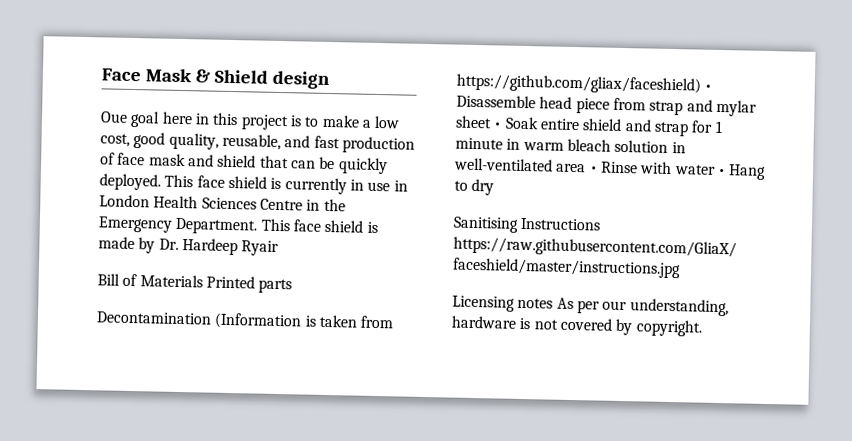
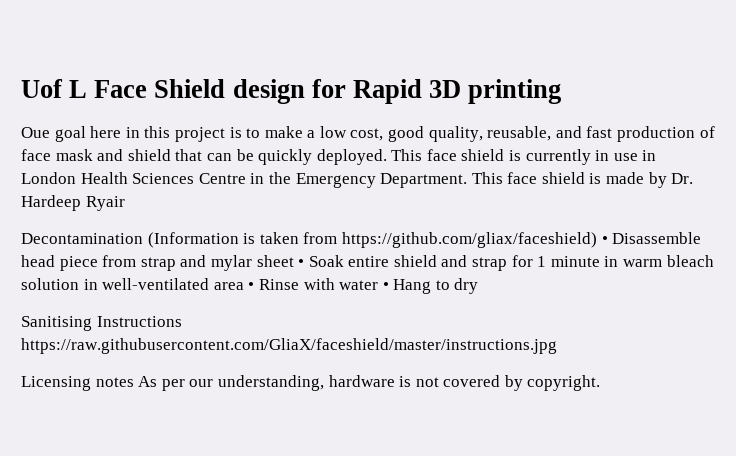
- Face Mask & Shield design
+ Uof L Face Shield design for Rapid 3D printing
- Bill of Materials Printed parts

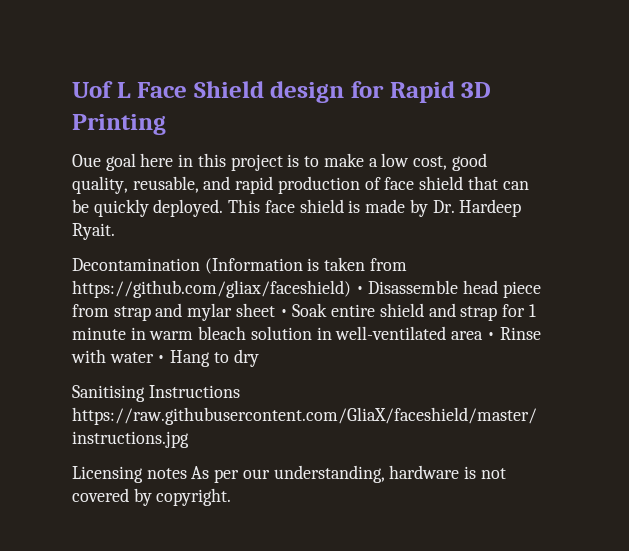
- Uof L Face Shield design for Rapid 3D printing
+ Uof L Face Shield design for Rapid 3D Printing
- Oue goal here in this project is to make a low cost, good quality, reusable, and fast production of face mask and shield that can be quickly deployed.
+ Oue goal here in this project is to make a low cost, good quality, reusable, and rapid production of face shield that can be quickly deployed.
- This face shield is currently in use in London Health Sciences Centre in the Emergency Department. This face shield is made by Dr. Hardeep Ryair
+ This face shield is made by Dr. Hardeep Ryait.

